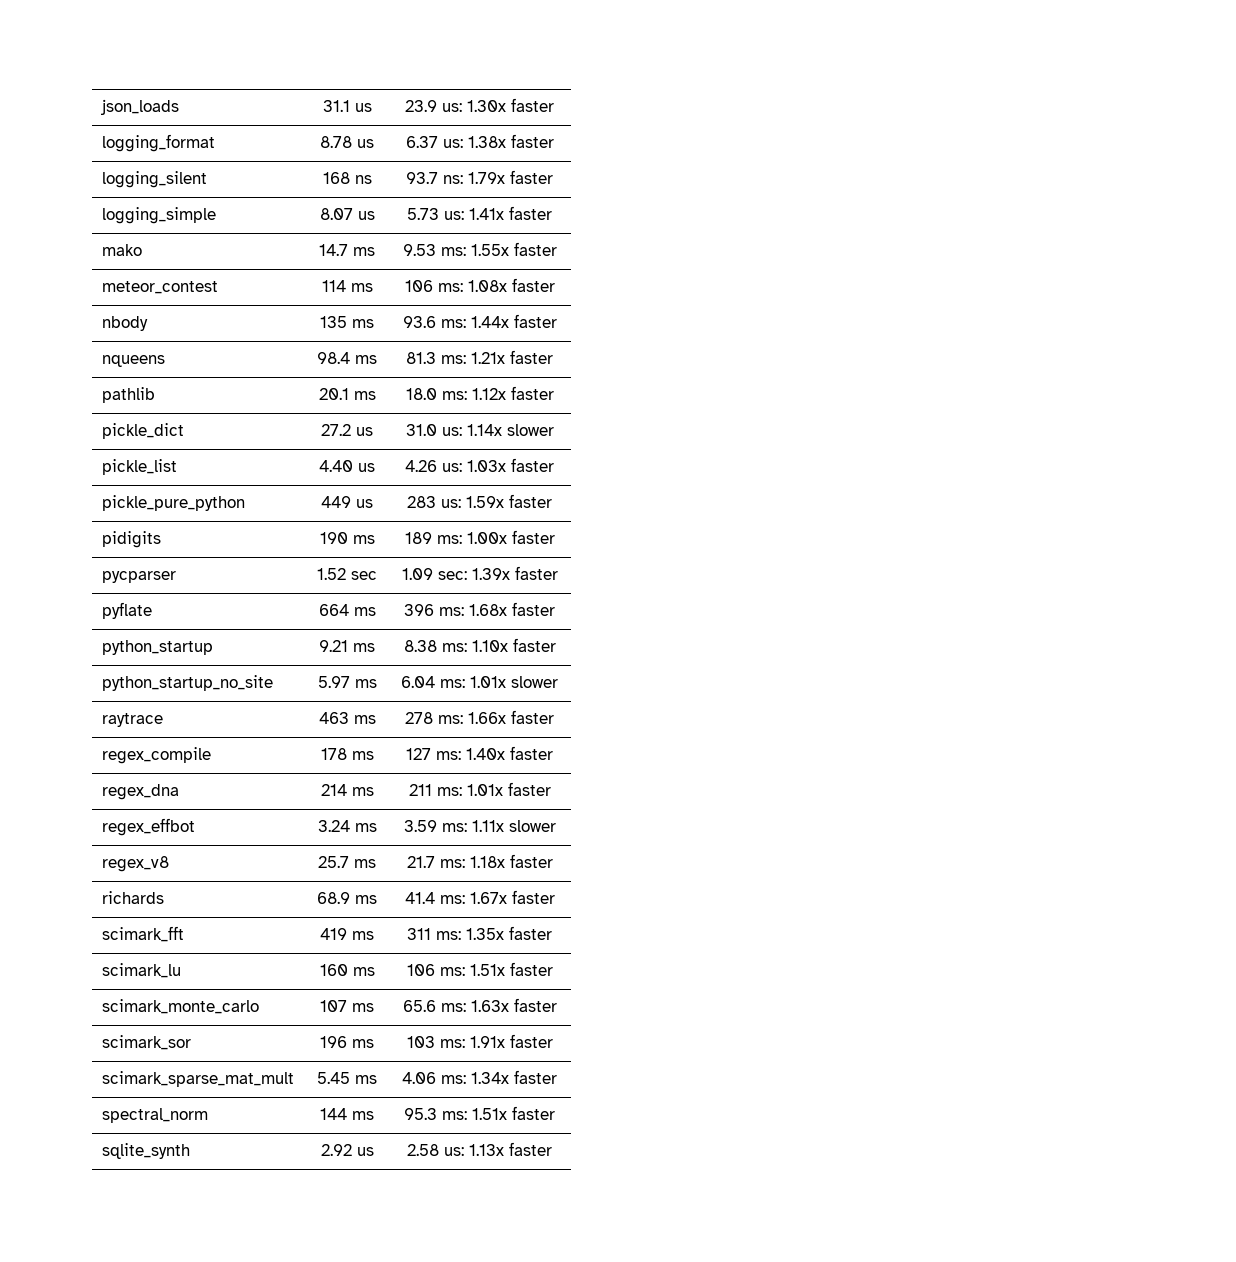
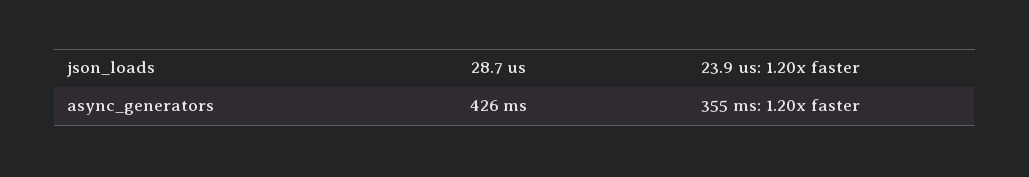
- json_loads | 31.1 us | 23.9 us: 1.30x faster
- logging_format | 8.78 us | 6.37 us: 1.38x faster
- logging_silent | 168 ns | 93.7 ns: 1.79x faster
- logging_simple | 8.07 us | 5.73 us: 1.41x faster
- mako | 14.7 ms | 9.53 ms: 1.55x faster
- meteor_contest | 114 ms | 106 ms: 1.08x faster
- nbody | 135 ms | 93.6 ms: 1.44x faster
- nqueens | 98.4 ms | 81.3 ms: 1.21x faster
- pathlib | 20.1 ms | 18.0 ms: 1.12x faster
- pickle_dict | 27.2 us | 31.0 us: 1.14x slower
- pickle_list | 4.40 us | 4.26 us: 1.03x faster
- pickle_pure_python | 449 us | 283 us: 1.59x faster
- pidigits | 190 ms | 189 ms: 1.00x faster
- pycparser | 1.52 sec | 1.09 sec: 1.39x faster
- pyflate | 664 ms | 396 ms: 1.68x faster
- python_startup | 9.21 ms | 8.38 ms: 1.10x faster
- python_startup_no_site | 5.97 ms | 6.04 ms: 1.01x slower
- raytrace | 463 ms | 278 ms: 1.66x faster
- regex_compile | 178 ms | 127 ms: 1.40x faster
- regex_dna | 214 ms | 211 ms: 1.01x faster
- regex_effbot | 3.24 ms | 3.59 ms: 1.11x slower
- regex_v8 | 25.7 ms | 21.7 ms: 1.18x faster
- richards | 68.9 ms | 41.4 ms: 1.67x faster
- scimark_fft | 419 ms | 311 ms: 1.35x faster
- scimark_lu | 160 ms | 106 ms: 1.51x faster
- scimark_monte_carlo | 107 ms | 65.6 ms: 1.63x faster
- scimark_sor | 196 ms | 103 ms: 1.91x faster
- scimark_sparse_mat_mult | 5.45 ms | 4.06 ms: 1.34x faster
- spectral_norm | 144 ms | 95.3 ms: 1.51x faster
- sqlite_synth | 2.92 us | 2.58 us: 1.13x faster
+ json_loads | 28.7 us | 23.9 us: 1.20x faster
+ async_generators | 426 ms | 355 ms: 1.20x faster

